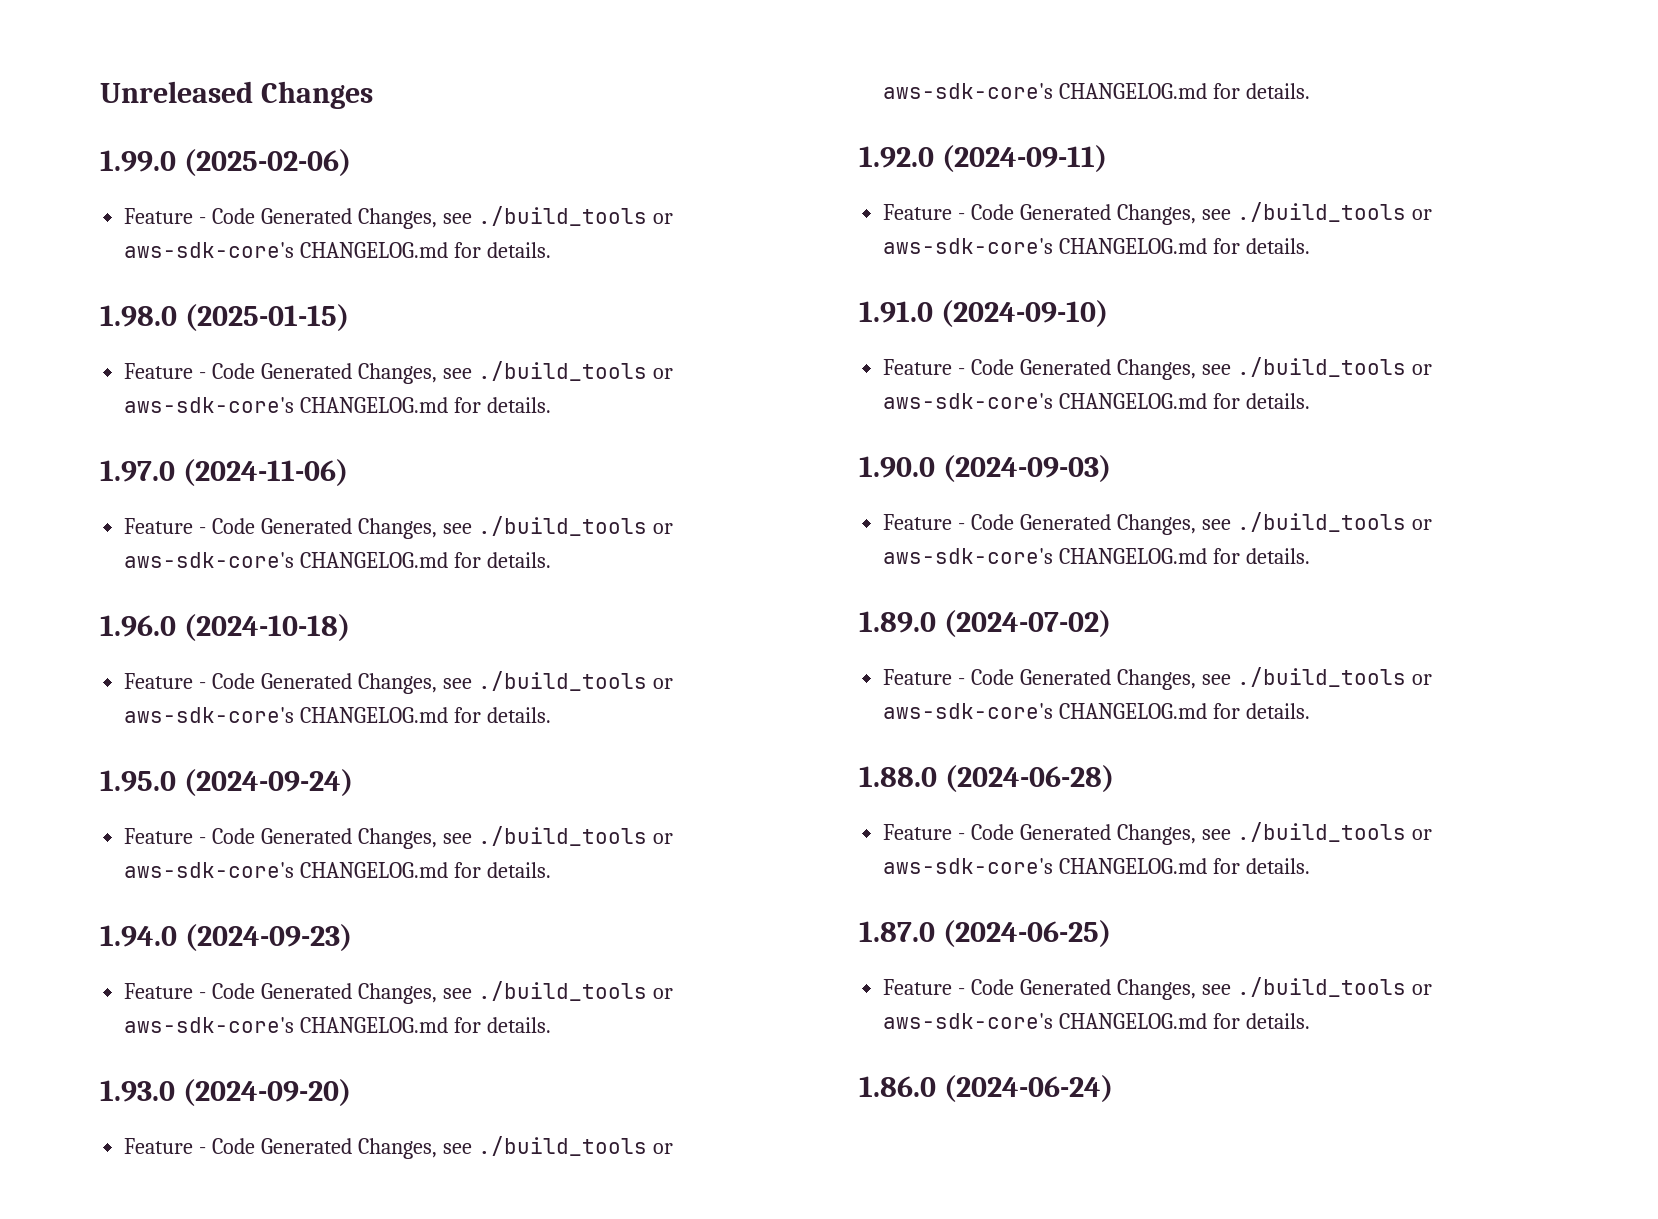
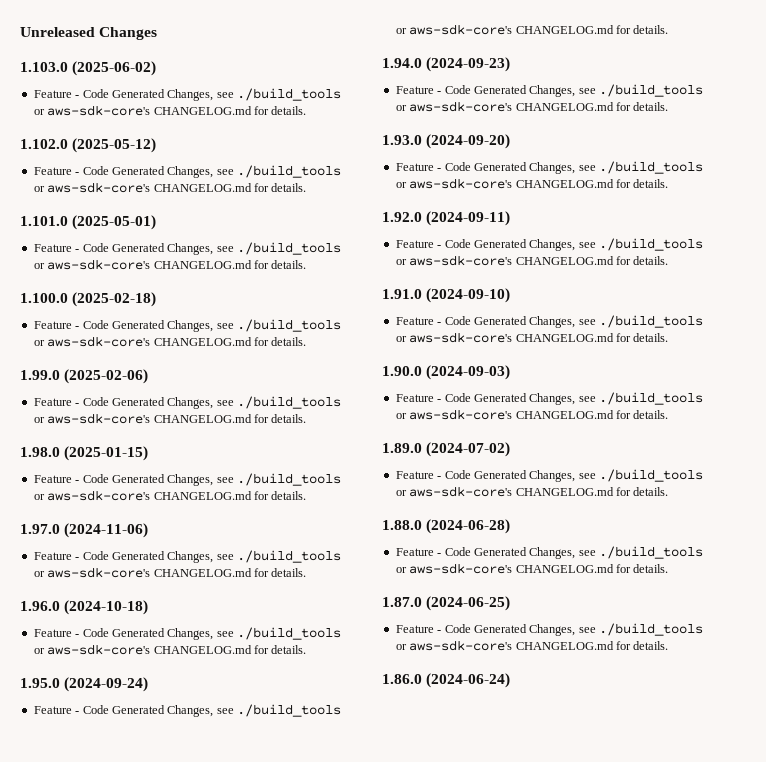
+ 1.103.0 (2025-06-02)
+ Feature - Code Generated Changes, see ./build_tools or aws-sdk-core's CHANGELOG.md for details.
+ 1.102.0 (2025-05-12)
+ Feature - Code Generated Changes, see ./build_tools or aws-sdk-core's CHANGELOG.md for details.
+ 1.101.0 (2025-05-01)
+ Feature - Code Generated Changes, see ./build_tools or aws-sdk-core's CHANGELOG.md for details.
+ 1.100.0 (2025-02-18)
+ Feature - Code Generated Changes, see ./build_tools or aws-sdk-core's CHANGELOG.md for details.

